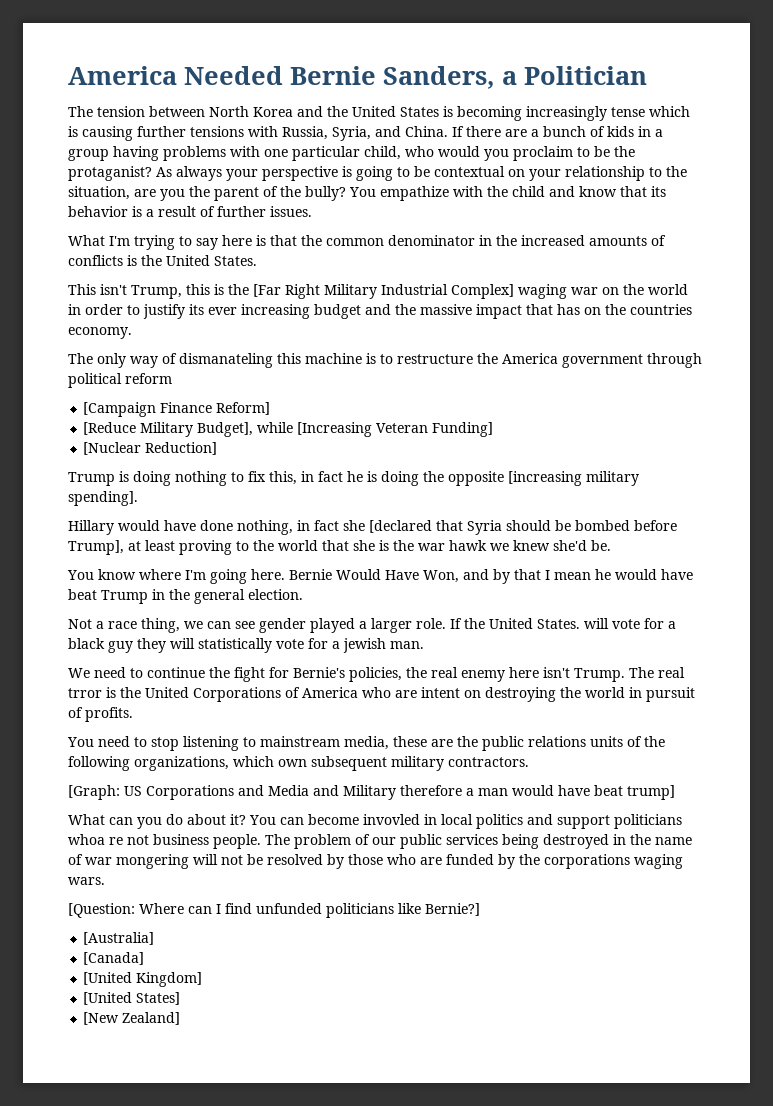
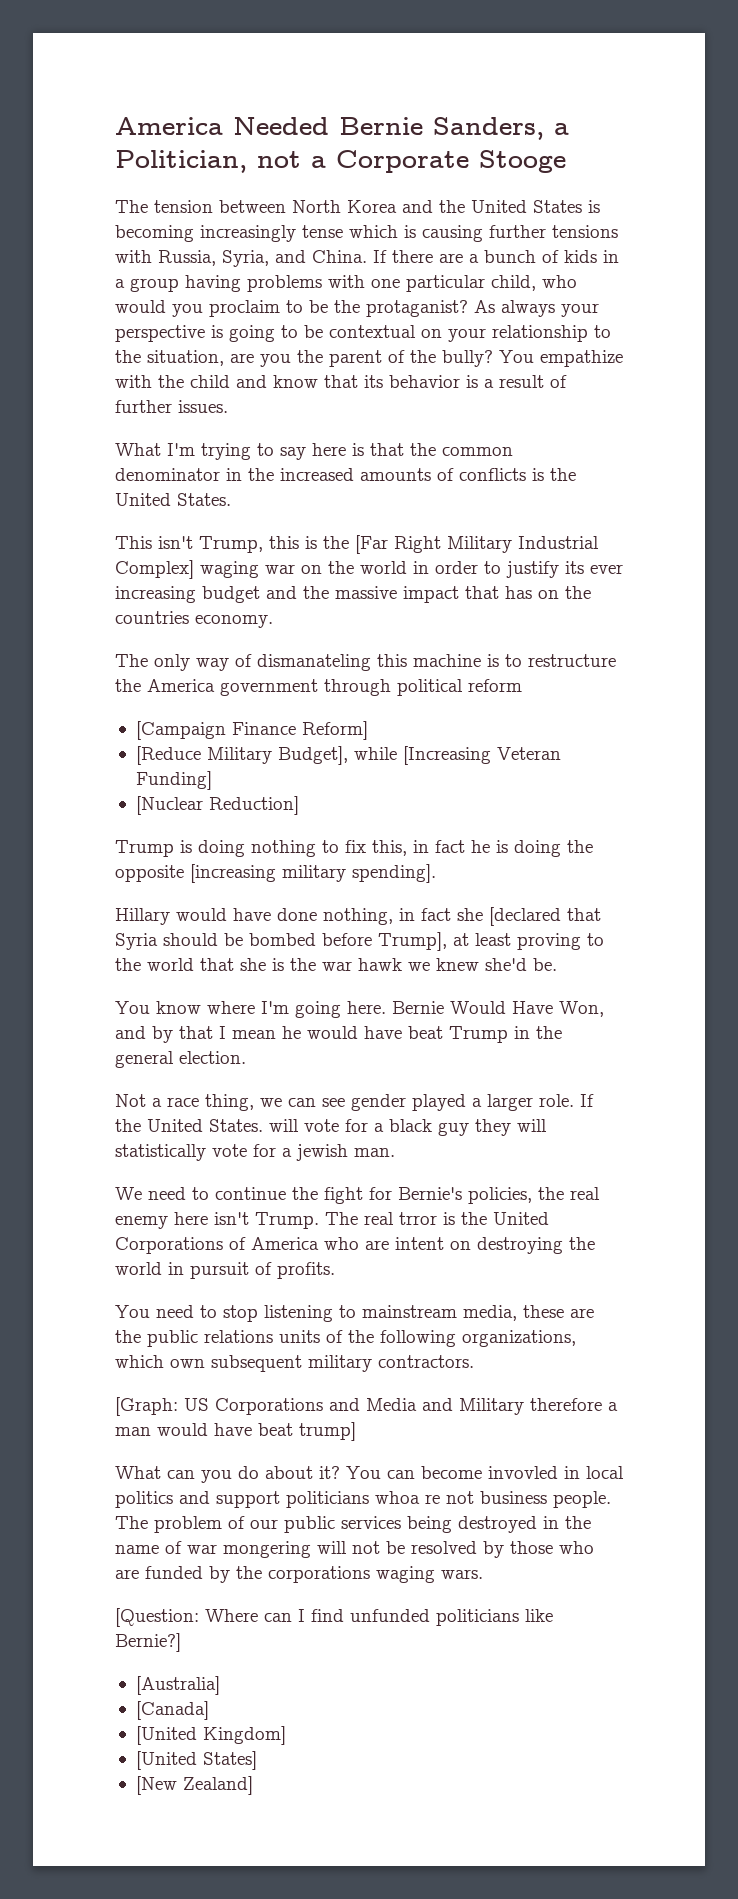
- America Needed Bernie Sanders, a Politician
+ America Needed Bernie Sanders, a Politician, not a Corporate Stooge

